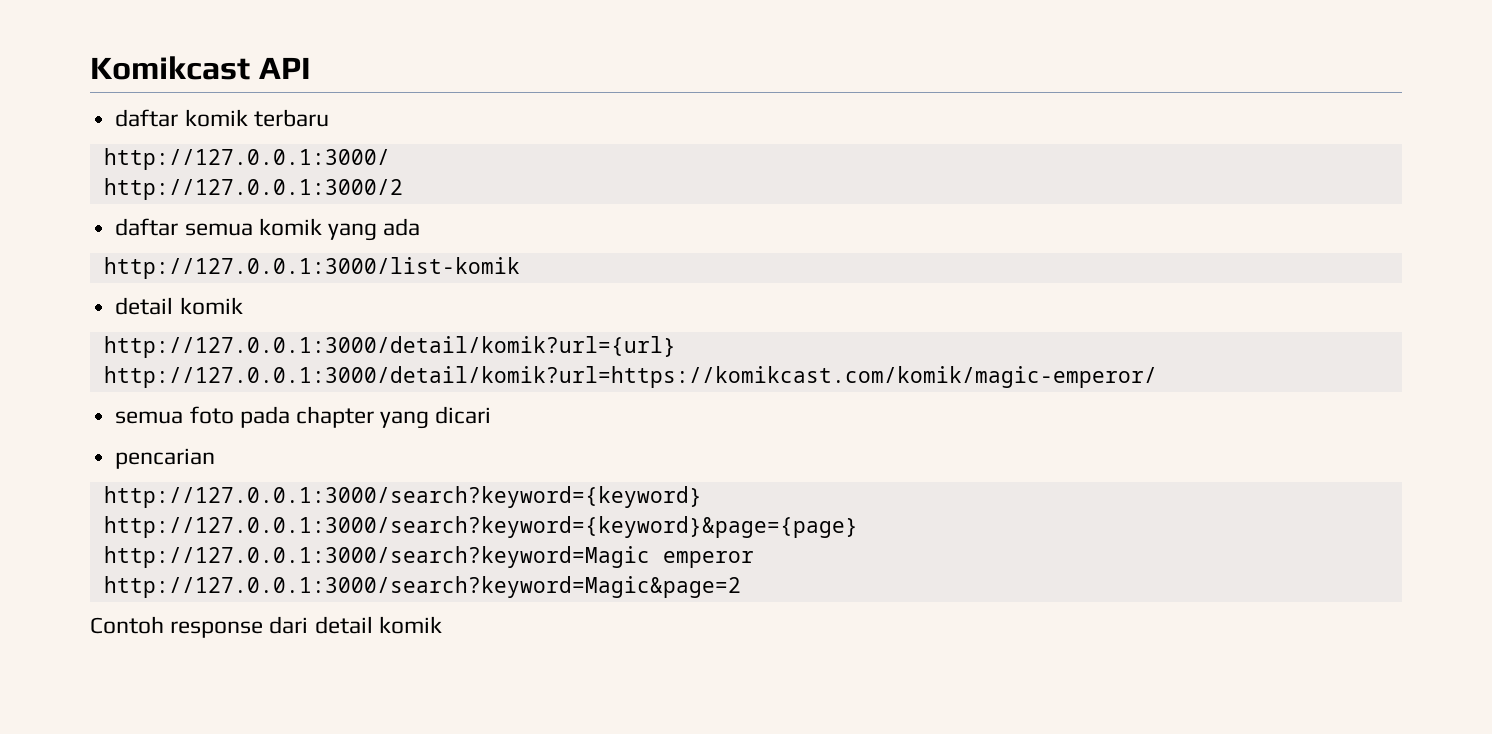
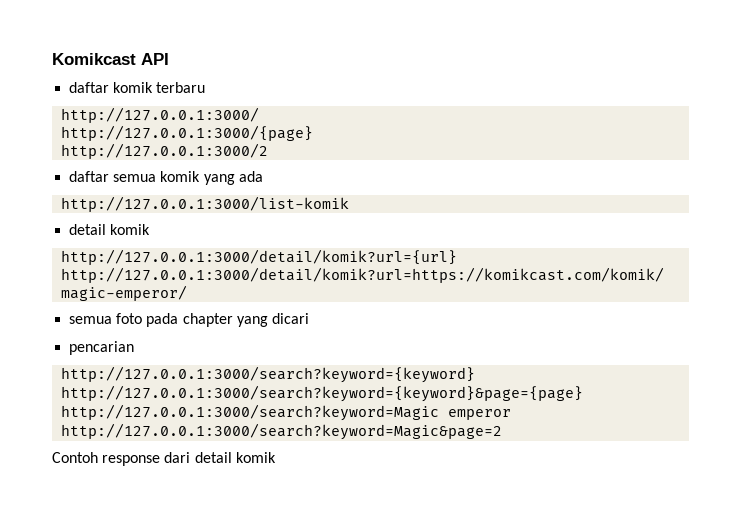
+ http://127.0.0.1:3000/{page}

